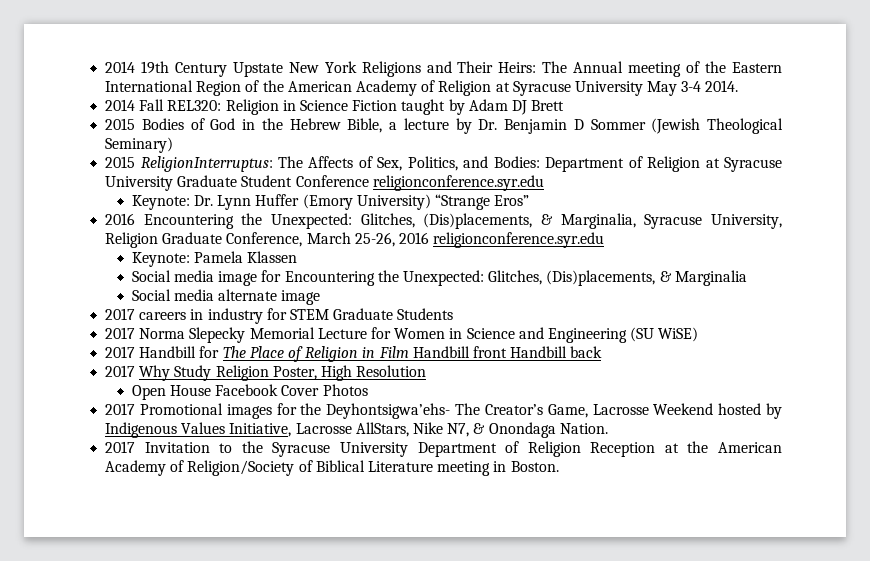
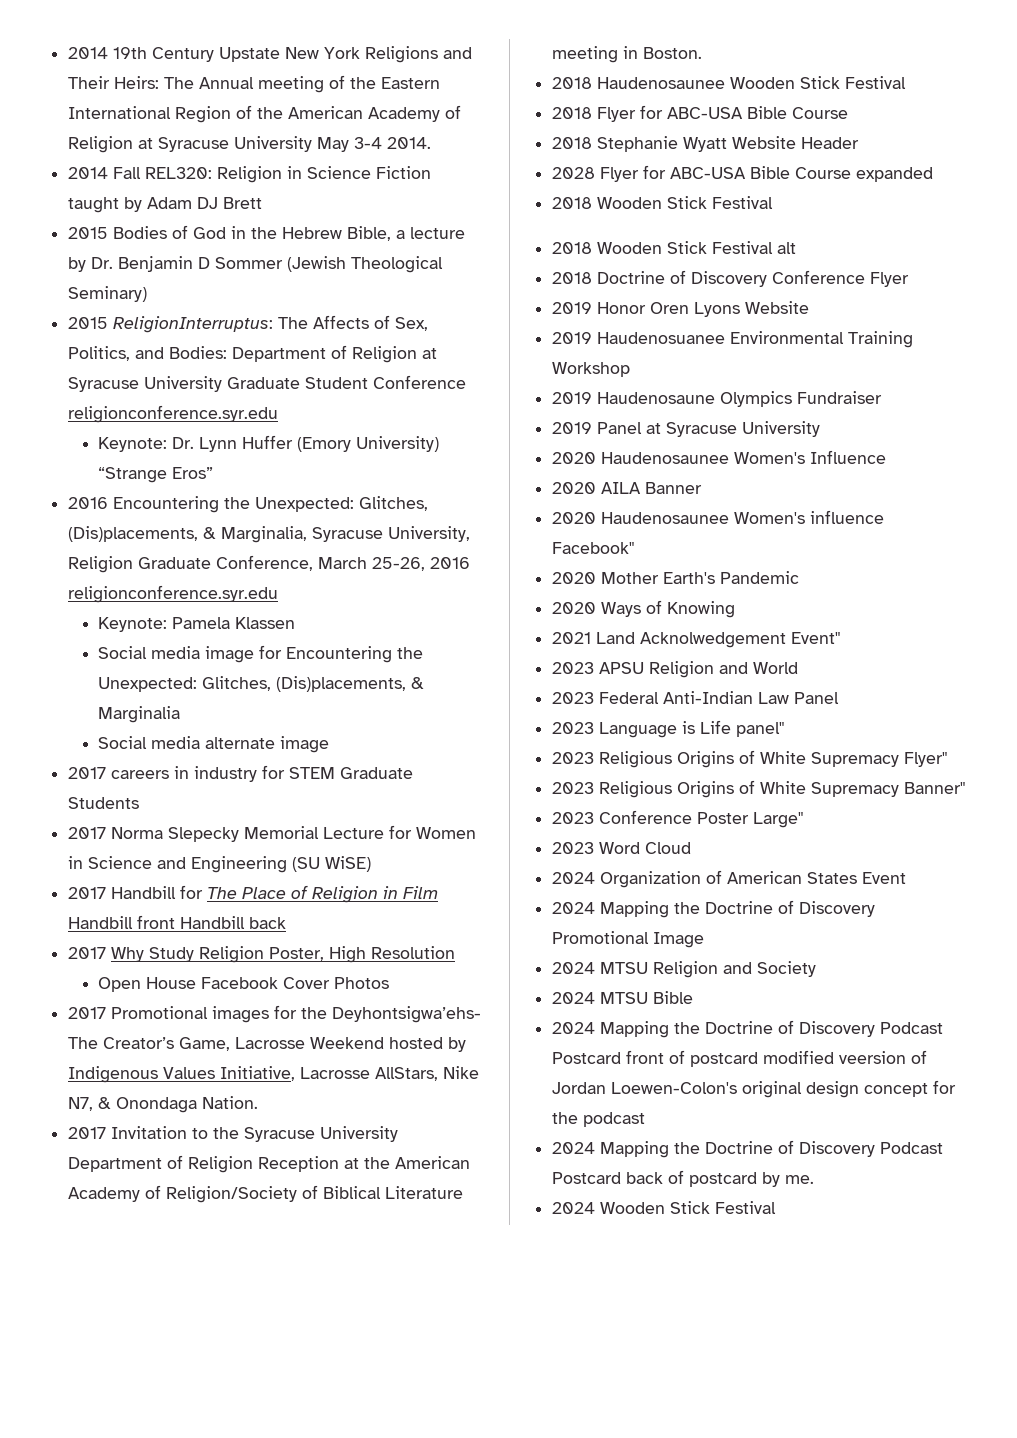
+ 2018 Haudenosaunee Wooden Stick Festival
+ 2018 Flyer for ABC-USA Bible Course
+ 2018 Stephanie Wyatt Website Header
+ 2028 Flyer for ABC-USA Bible Course expanded
+ 2018 Wooden Stick Festival
+ 2018 Wooden Stick Festival alt
+ 2018 Doctrine of Discovery Conference Flyer
+ 2019 Honor Oren Lyons Website
+ 2019 Haudenosuanee Environmental Training Workshop
+ 2019 Haudenosaune Olympics Fundraiser
+ 2019 Panel at Syracuse University
+ 2020 Haudenosaunee Women's Influence
+ 2020 AILA Banner
+ 2020 Haudenosaunee Women's influence Facebook"
+ 2020 Mother Earth's Pandemic
+ 2020 Ways of Knowing
+ 2021 Land Acknolwedgement Event"
+ 2023 APSU Religion and World
+ 2023 Federal Anti-Indian Law Panel
+ 2023 Language is Life panel"
+ 2023 Religious Origins of White Supremacy Flyer"
+ 2023 Religious Origins of White Supremacy Banner"
+ 2023 Conference Poster Large"
+ 2023 Word Cloud
+ 2024 Organization of American States Event
+ 2024 Mapping the Doctrine of Discovery Promotional Image
+ 2024 MTSU Religion and Society
+ 2024 MTSU Bible
+ 2024 Mapping the Doctrine of Discovery Podcast Postcard front of postcard modified veersion of Jordan Loewen-Colon's original design concept for the podcast
+ 2024 Mapping the Doctrine of Discovery Podcast Postcard back of postcard by me.
+ 2024 Wooden Stick Festival

